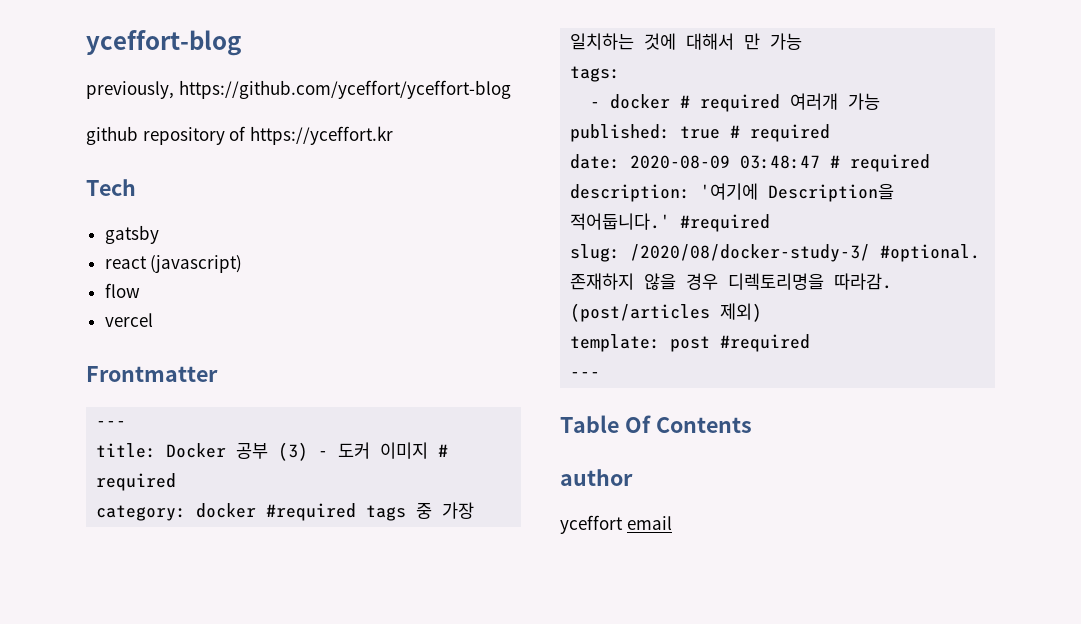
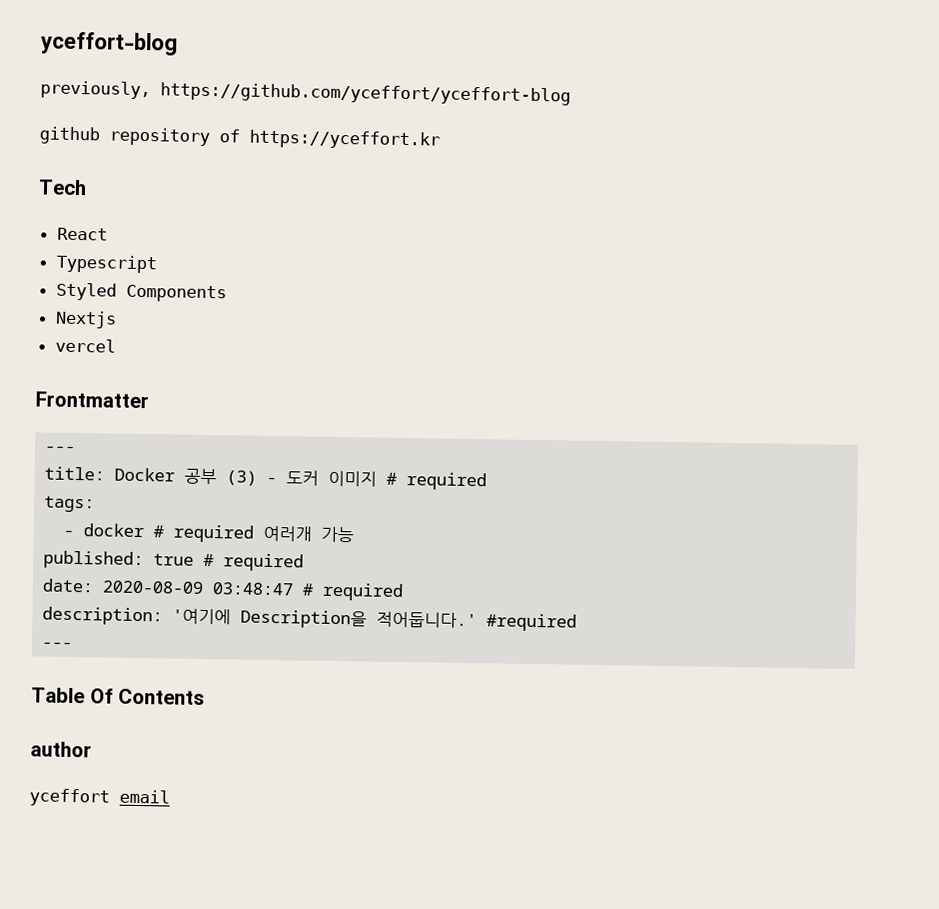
- gatsby
- react (javascript)
- flow
+ React
+ Typescript
+ Styled Components
+ Nextjs
- category: docker #required tags 중 가장 일치하는 것에 대해서 만 가능
- slug: /2020/08/docker-study-3/ #optional. 존재하지 않을 경우 디렉토리명을 따라감. (post/articles 제외)
- template: post #required

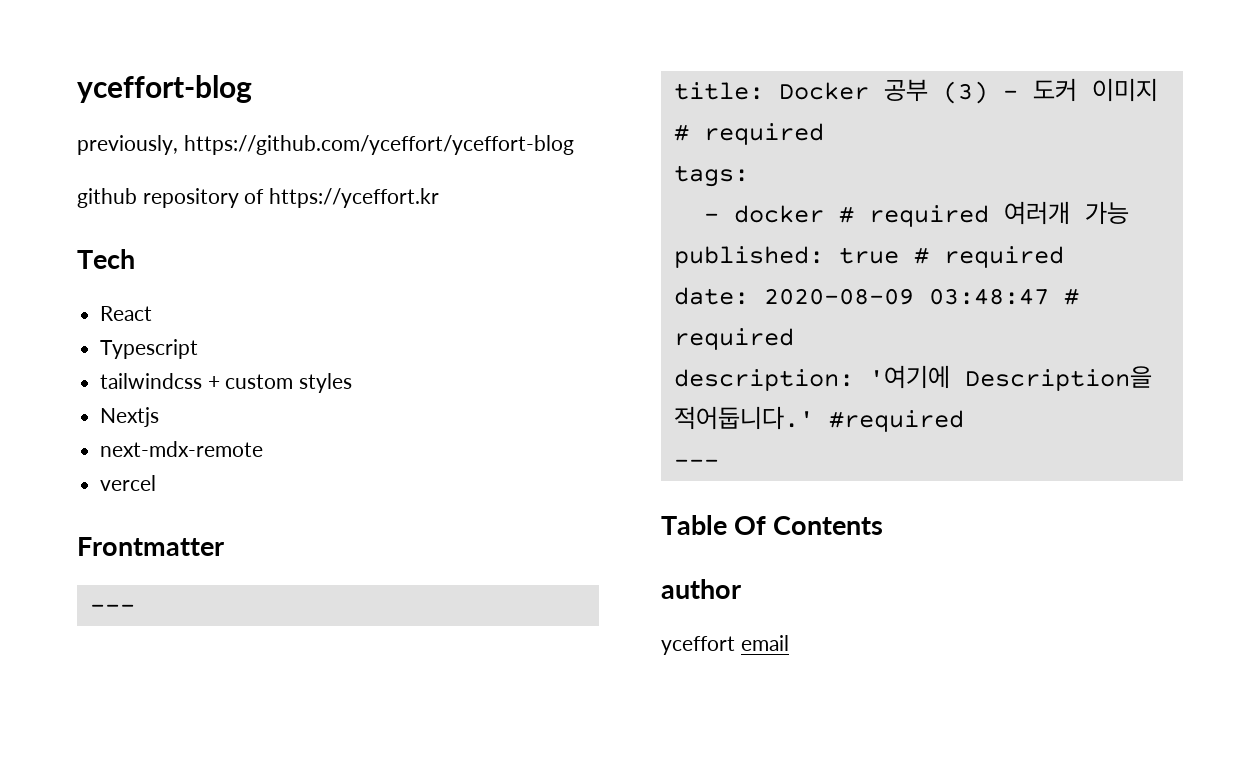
- Styled Components
+ tailwindcss + custom styles
+ next-mdx-remote

